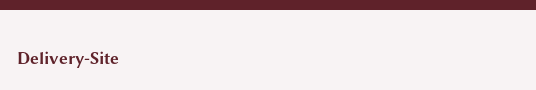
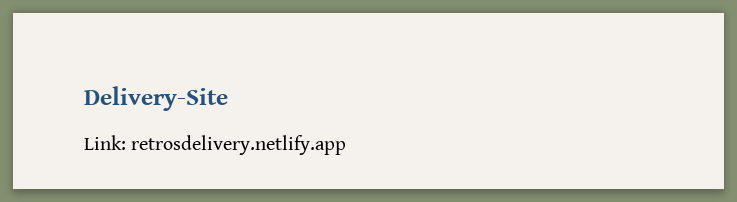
+ Link: retrosdelivery.netlify.app

